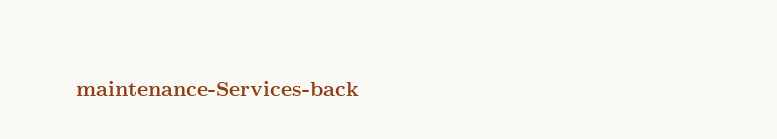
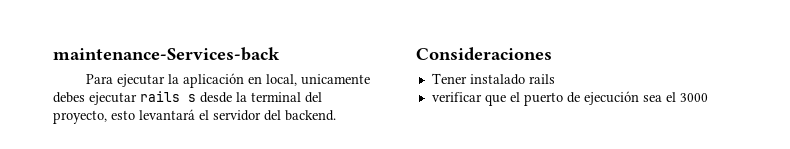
+ Para ejecutar la aplicación en local, unicamente debes ejecutar rails s desde la terminal del proyecto, esto levantará el servidor del backend.
+ Consideraciones
+ Tener instalado rails
+ verificar que el puerto de ejecución sea el 3000

